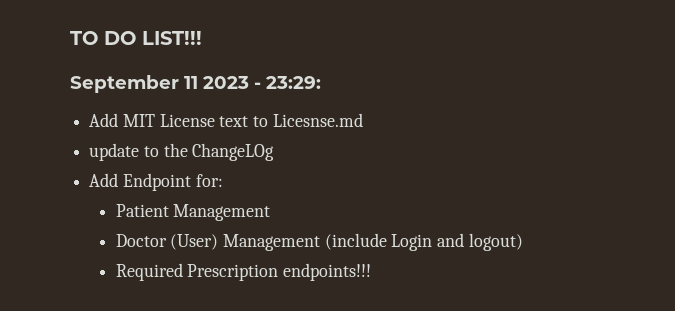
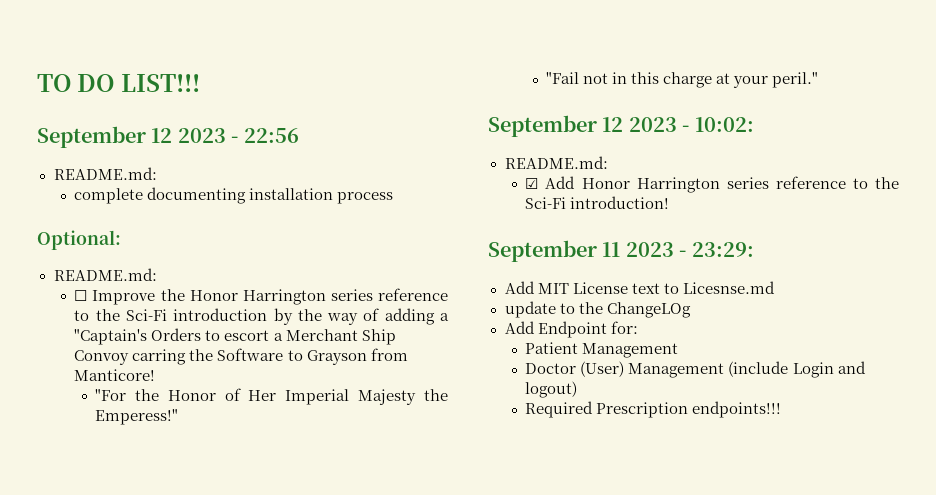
+ September 12 2023 - 22:56
+ README.md:
+ complete documenting installation process
+ Optional:
+ README.md:
+ ☐ Improve the Honor Harrington series reference to the Sci-Fi introduction by the way of adding a "Captain's Orders to escort a Merchant Ship Convoy carring the Software to Grayson from Manticore!
+ "For the Honor of Her Imperial Majesty the Emperess!"
+ "Fail not in this charge at your peril."
+ September 12 2023 - 10:02:
+ README.md:
+ ☑ Add Honor Harrington series reference to the Sci-Fi introduction!

